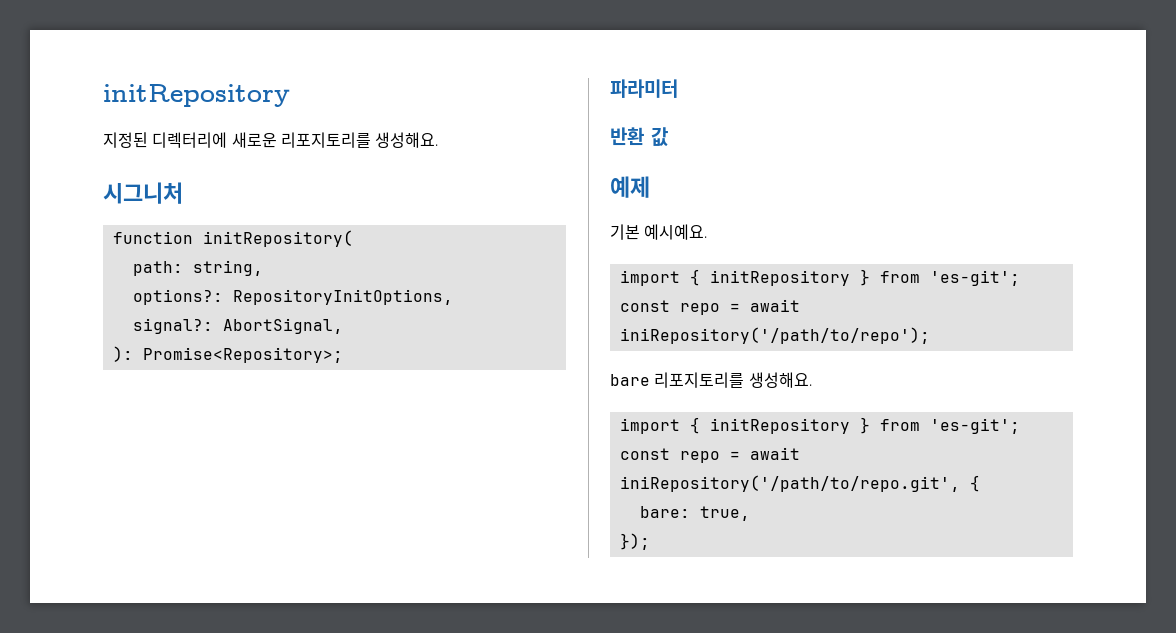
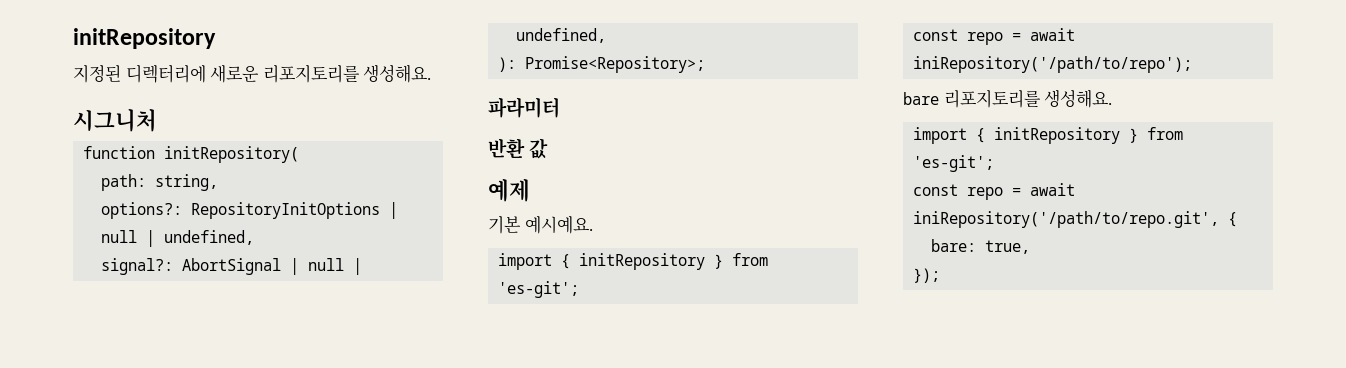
- options?: RepositoryInitOptions,
- signal?: AbortSignal,
+ options?: RepositoryInitOptions | null | undefined,
+ signal?: AbortSignal | null | undefined,

